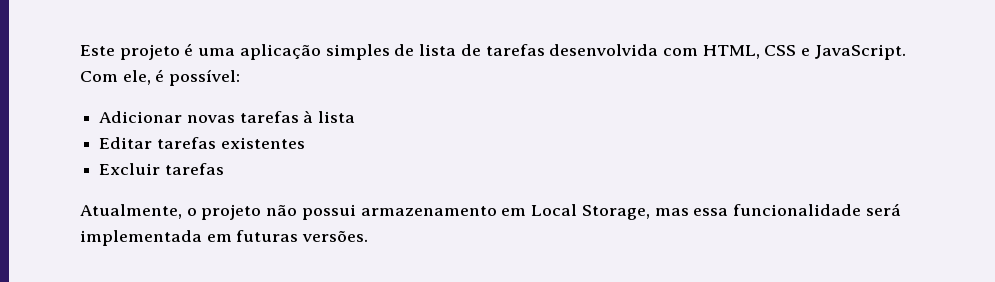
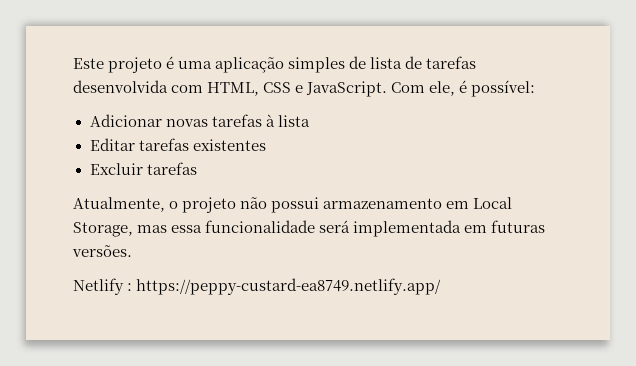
+ Netlify : https://peppy-custard-ea8749.netlify.app/

